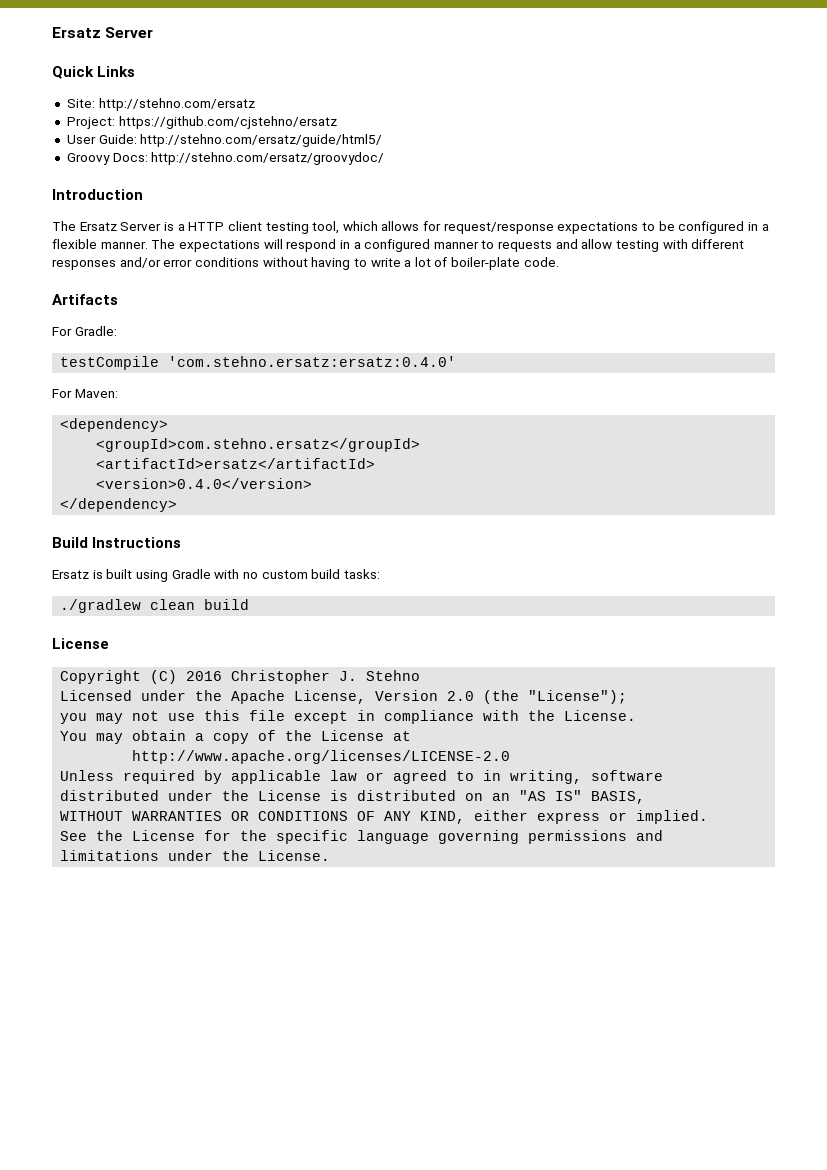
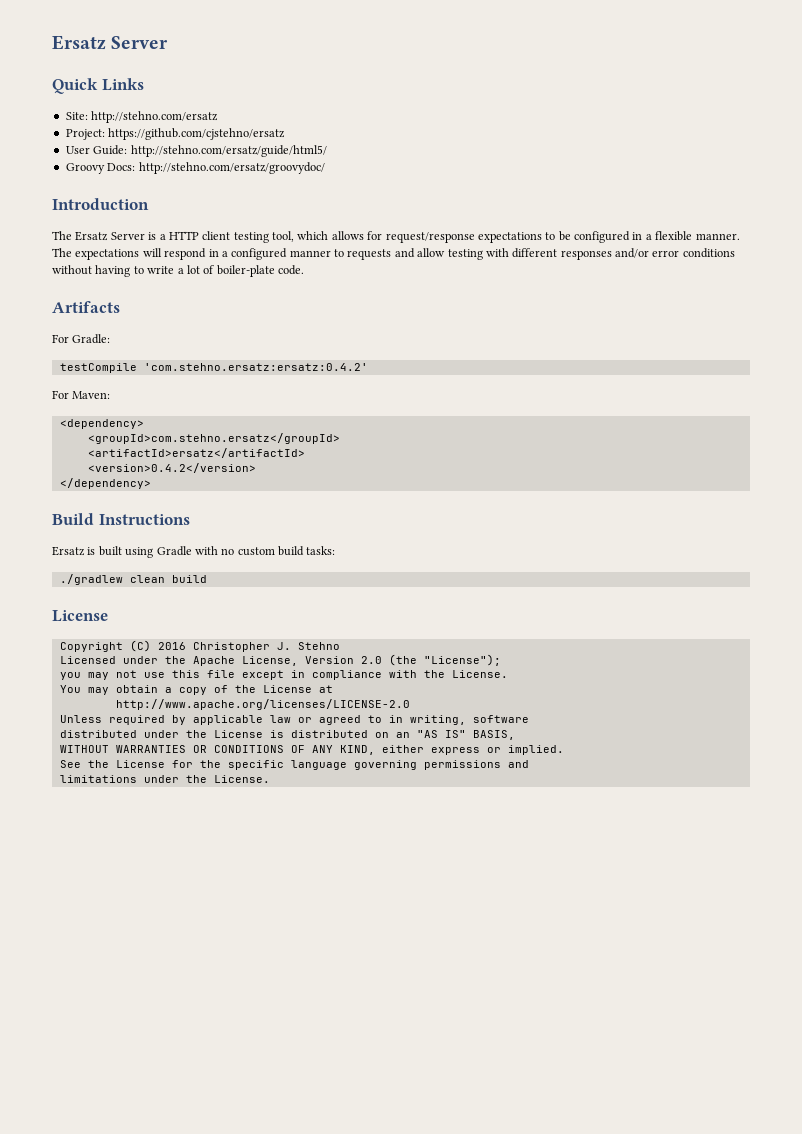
- testCompile 'com.stehno.ersatz:ersatz:0.4.0'
+ testCompile 'com.stehno.ersatz:ersatz:0.4.2'
- <version>0.4.0</version>
+ <version>0.4.2</version>

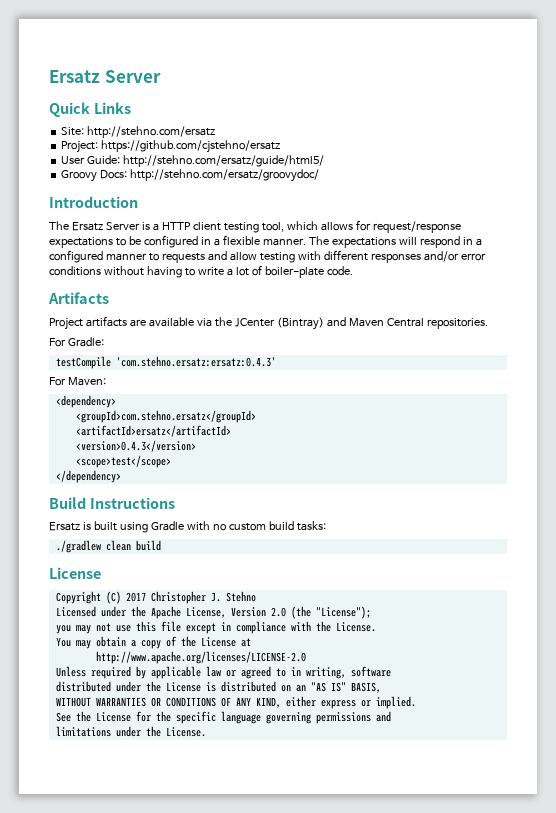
+ Project artifacts are available via the JCenter (Bintray) and Maven Central repositories.
- testCompile 'com.stehno.ersatz:ersatz:0.4.2'
+ testCompile 'com.stehno.ersatz:ersatz:0.4.3'
- <version>0.4.2</version>
+ <version>0.4.3</version>
+ <scope>test</scope>
- Copyright (C) 2016 Christopher J. Stehno
+ Copyright (C) 2017 Christopher J. Stehno

